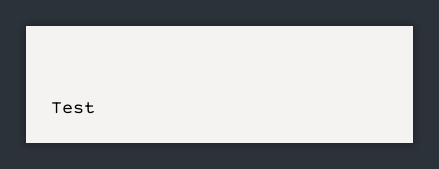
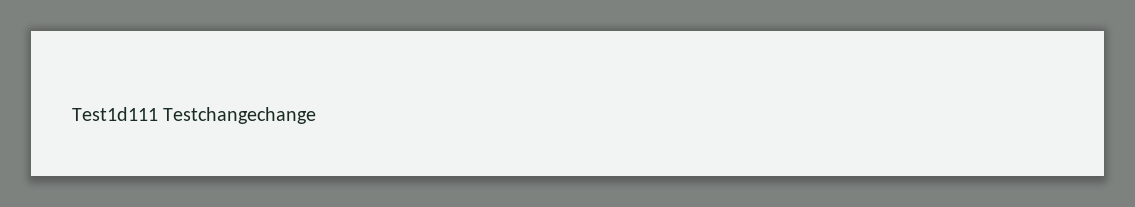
- Test
+ Test1d111 Testchangechange

